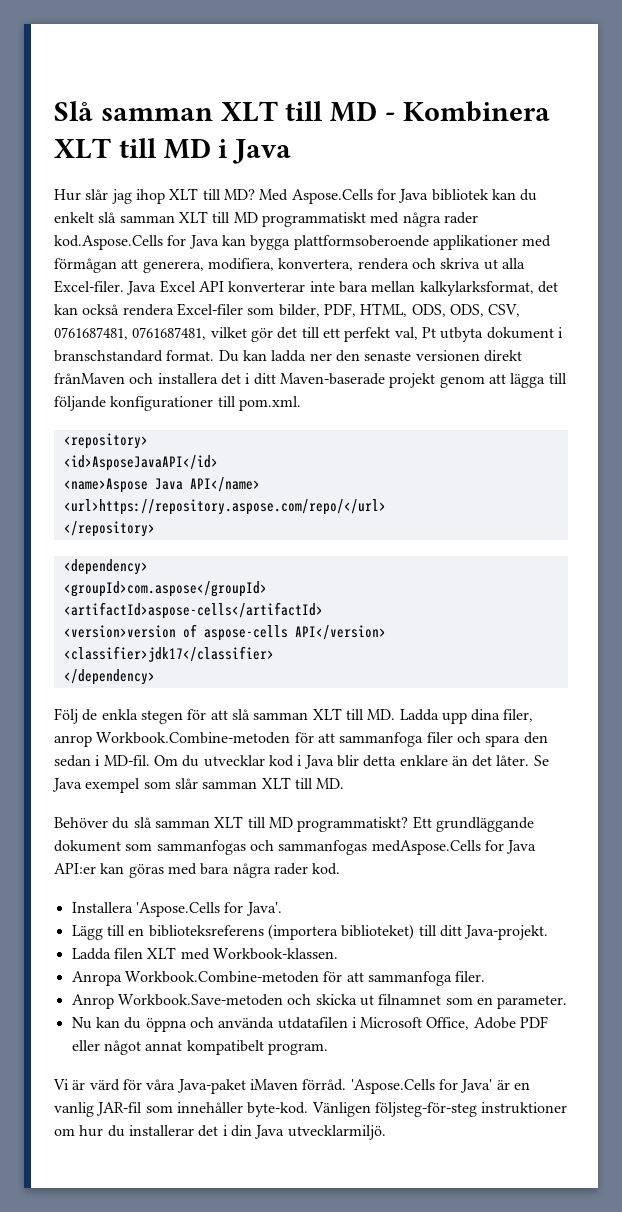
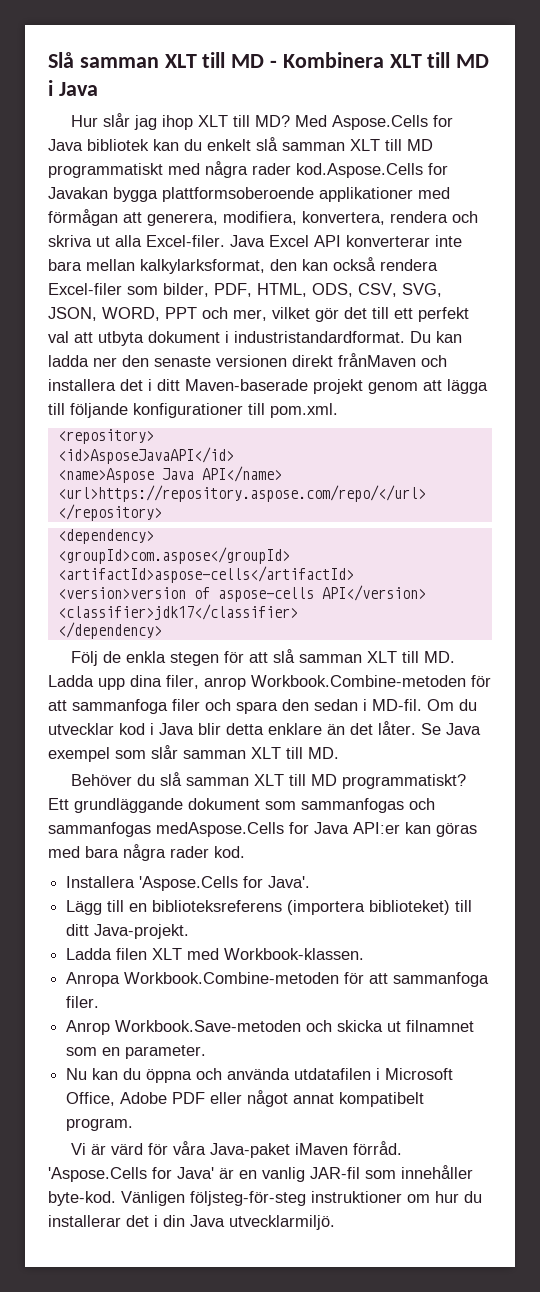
- Med Aspose.Cells for Java bibliotek kan du enkelt slå samman XLT till MD programmatiskt med några rader kod.Aspose.Cells for Java kan bygga plattformsoberoende applikationer med förmågan att generera, modifiera, konvertera, rendera och skriva ut alla Excel-filer.
+ Med Aspose.Cells for Java bibliotek kan du enkelt slå samman XLT till MD programmatiskt med några rader kod.Aspose.Cells for Javakan bygga plattformsoberoende applikationer med förmågan att generera, modifiera, konvertera, rendera och skriva ut alla Excel-filer.
- Java Excel API konverterar inte bara mellan kalkylarksformat, det kan också rendera Excel-filer som bilder, PDF, HTML, ODS, ODS, CSV, 0761687481, 0761687481, vilket gör det till ett perfekt val, Pt utbyta dokument i branschstandard format.
+ Java Excel API konverterar inte bara mellan kalkylarksformat, den kan också rendera Excel-filer som bilder, PDF, HTML, ODS, CSV, SVG, JSON, WORD, PPT och mer, vilket gör det till ett perfekt val att utbyta dokument i industristandardformat.

